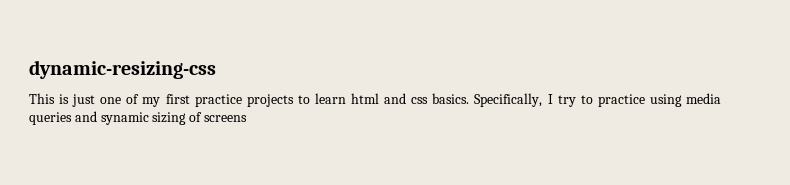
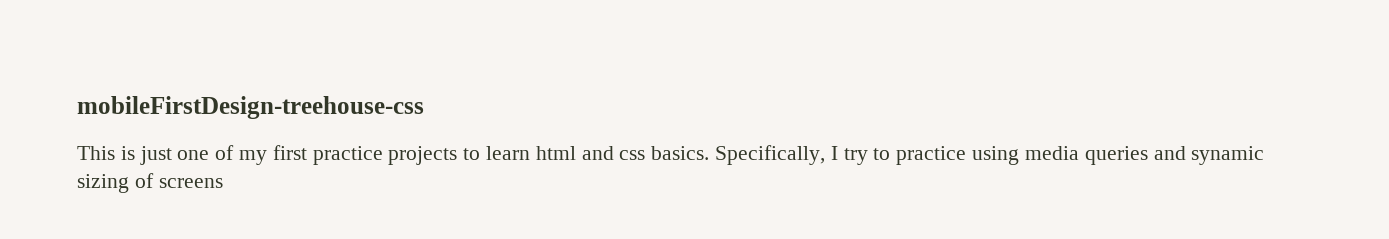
- dynamic-resizing-css
+ mobileFirstDesign-treehouse-css

